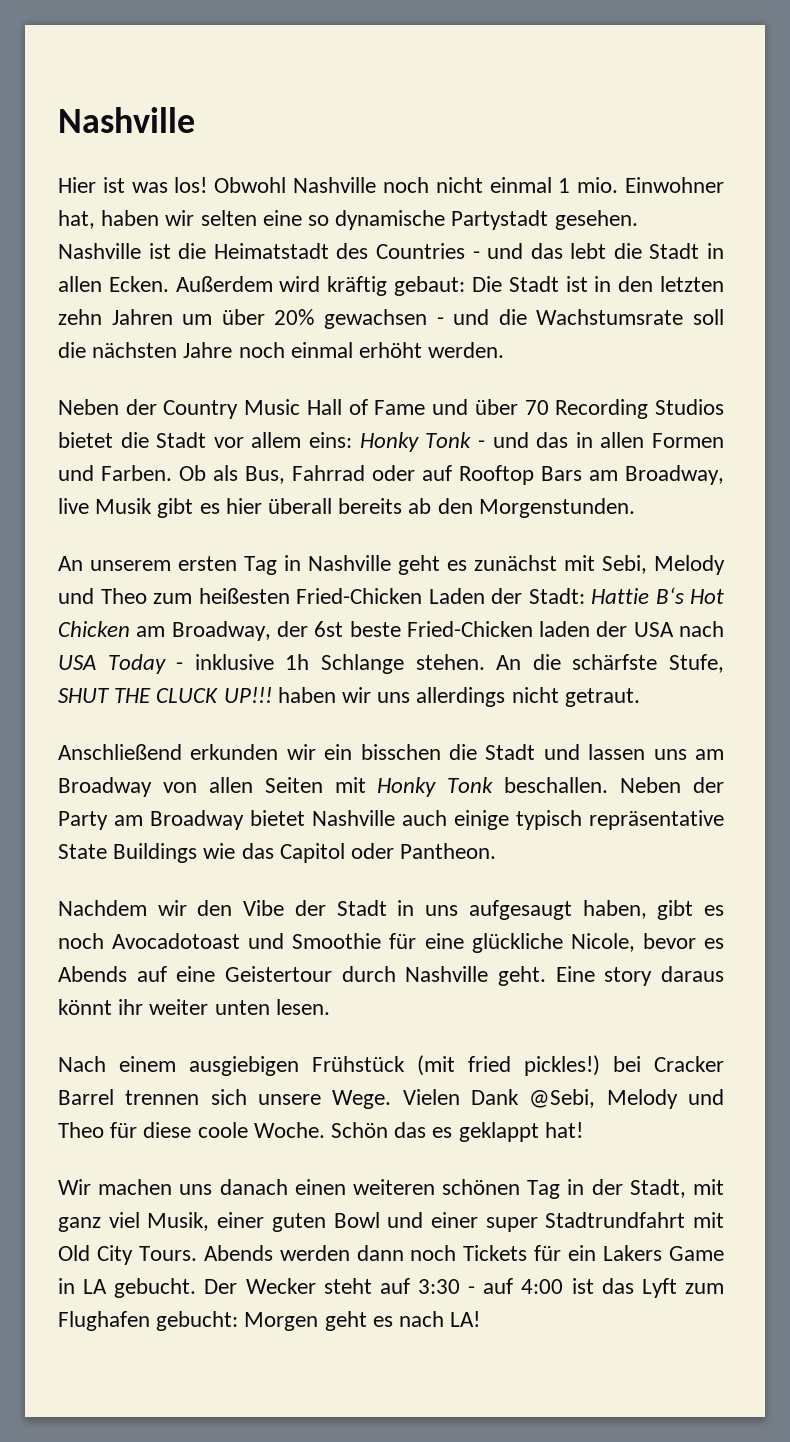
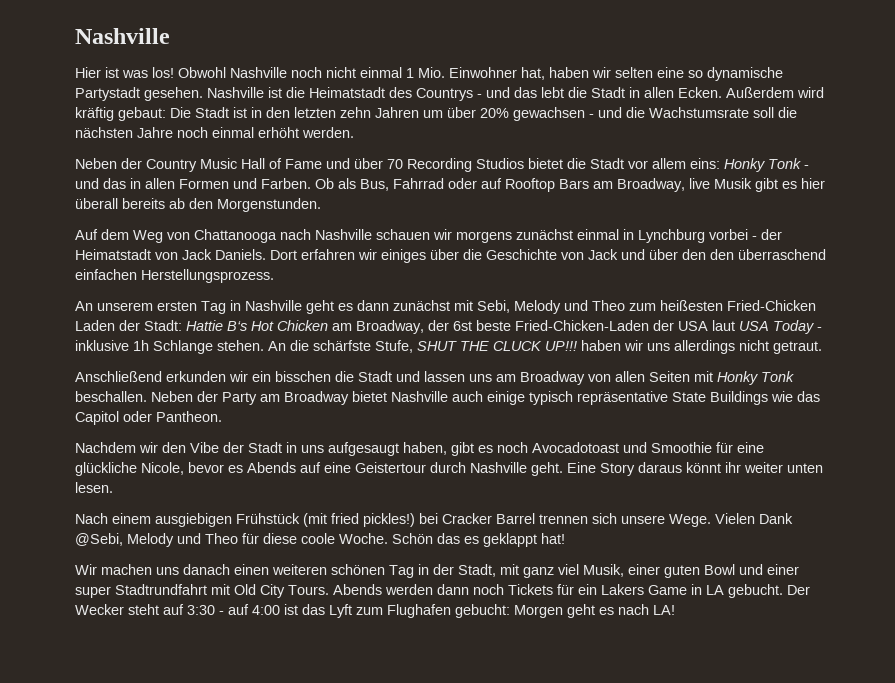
- Obwohl Nashville noch nicht einmal 1 mio. Einwohner hat, haben wir selten eine so dynamische Partystadt gesehen.
+ Obwohl Nashville noch nicht einmal 1 Mio. Einwohner hat, haben wir selten eine so dynamische Partystadt gesehen.
- Nashville ist die Heimatstadt des Countries - und das lebt die Stadt in allen Ecken.
+ Nashville ist die Heimatstadt des Countrys - und das lebt die Stadt in allen Ecken.
+ Auf dem Weg von Chattanooga nach Nashville schauen wir morgens zunächst einmal in Lynchburg vorbei - der Heimatstadt von Jack Daniels. Dort erfahren wir einiges über die Geschichte von Jack und über den den überraschend einfachen Herstellungsprozess.
- An unserem ersten Tag in Nashville geht es zunächst mit Sebi, Melody und Theo zum heißesten Fried-Chicken Laden der Stadt: Hattie B‘s Hot Chicken am Broadway, der 6st beste Fried-Chicken laden der USA nach USA Today - inklusive 1h Schlange stehen.
+ An unserem ersten Tag in Nashville geht es dann zunächst mit Sebi, Melody und Theo zum heißesten Fried-Chicken Laden der Stadt: Hattie B‘s Hot Chicken am Broadway, der 6st beste Fried-Chicken-Laden der USA laut USA Today - inklusive 1h Schlange stehen.
- Eine story daraus könnt ihr weiter unten lesen.
+ Eine Story daraus könnt ihr weiter unten lesen.

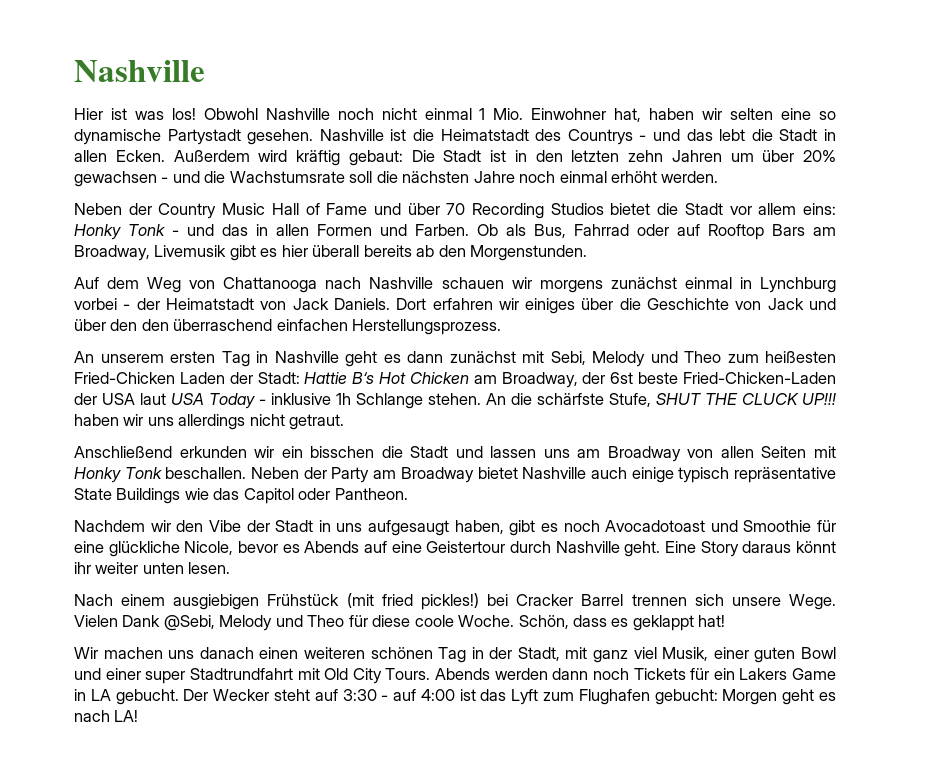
- Ob als Bus, Fahrrad oder auf Rooftop Bars am Broadway, live Musik gibt es hier überall bereits ab den Morgenstunden.
+ Ob als Bus, Fahrrad oder auf Rooftop Bars am Broadway, Livemusik gibt es hier überall bereits ab den Morgenstunden.
- Schön das es geklappt hat!
+ Schön, dass es geklappt hat!

